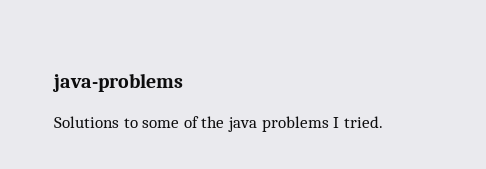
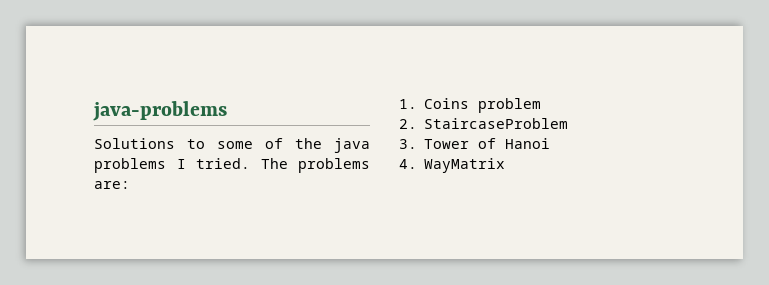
+ The problems are:
+ 1. Coins problem
+ 2. StaircaseProblem
+ 3. Tower of Hanoi
+ 4. WayMatrix

